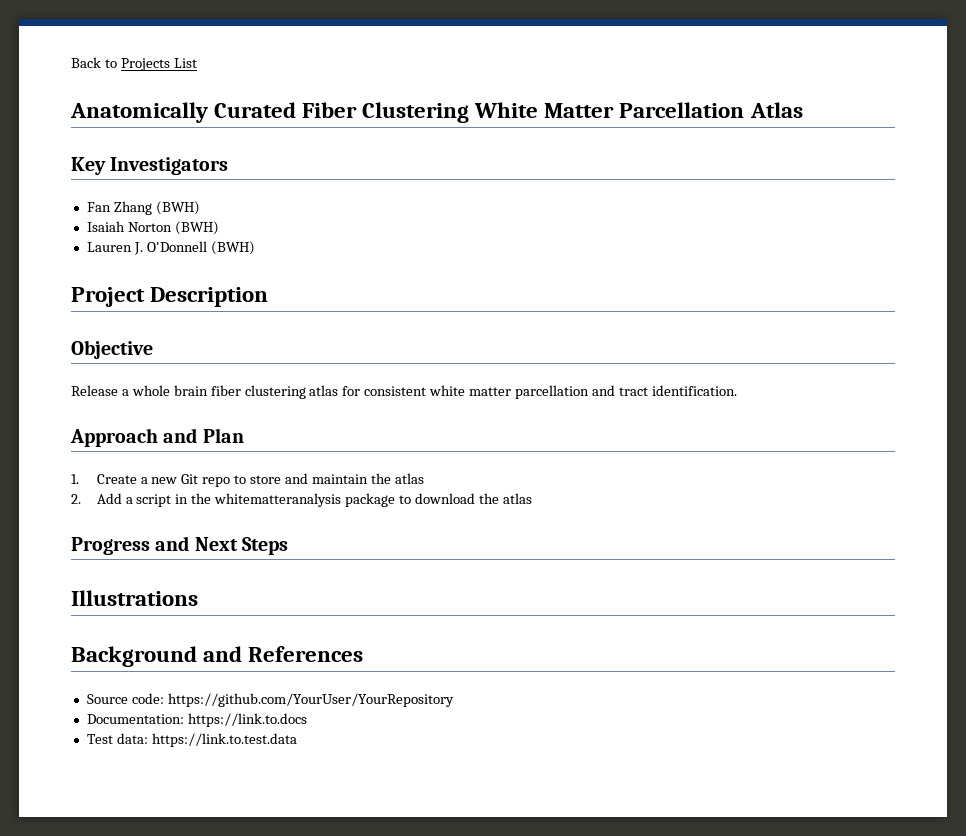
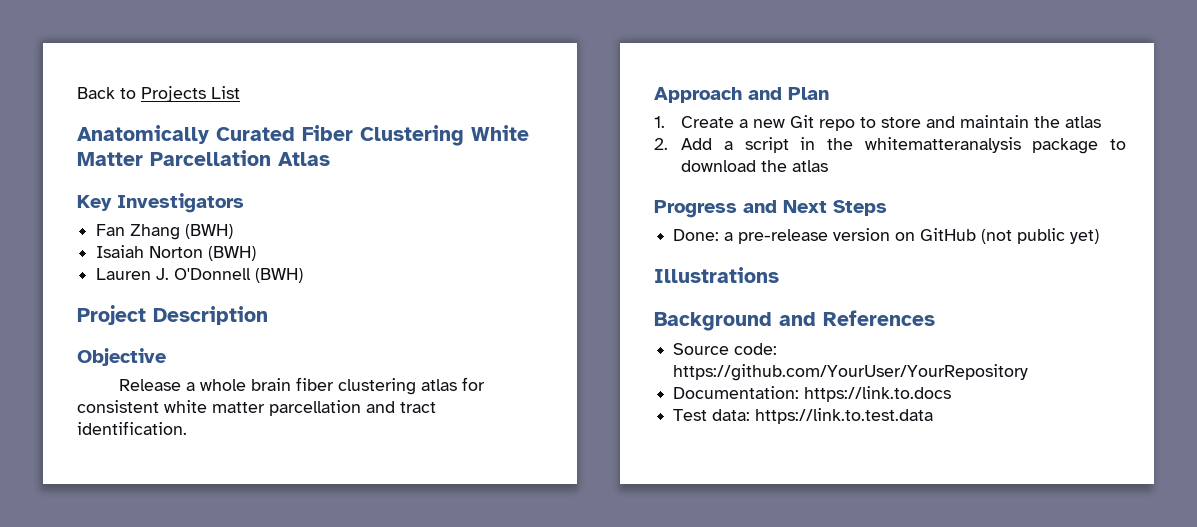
+ Done: a pre-release version on GitHub (not public yet)

